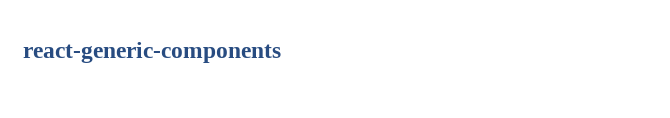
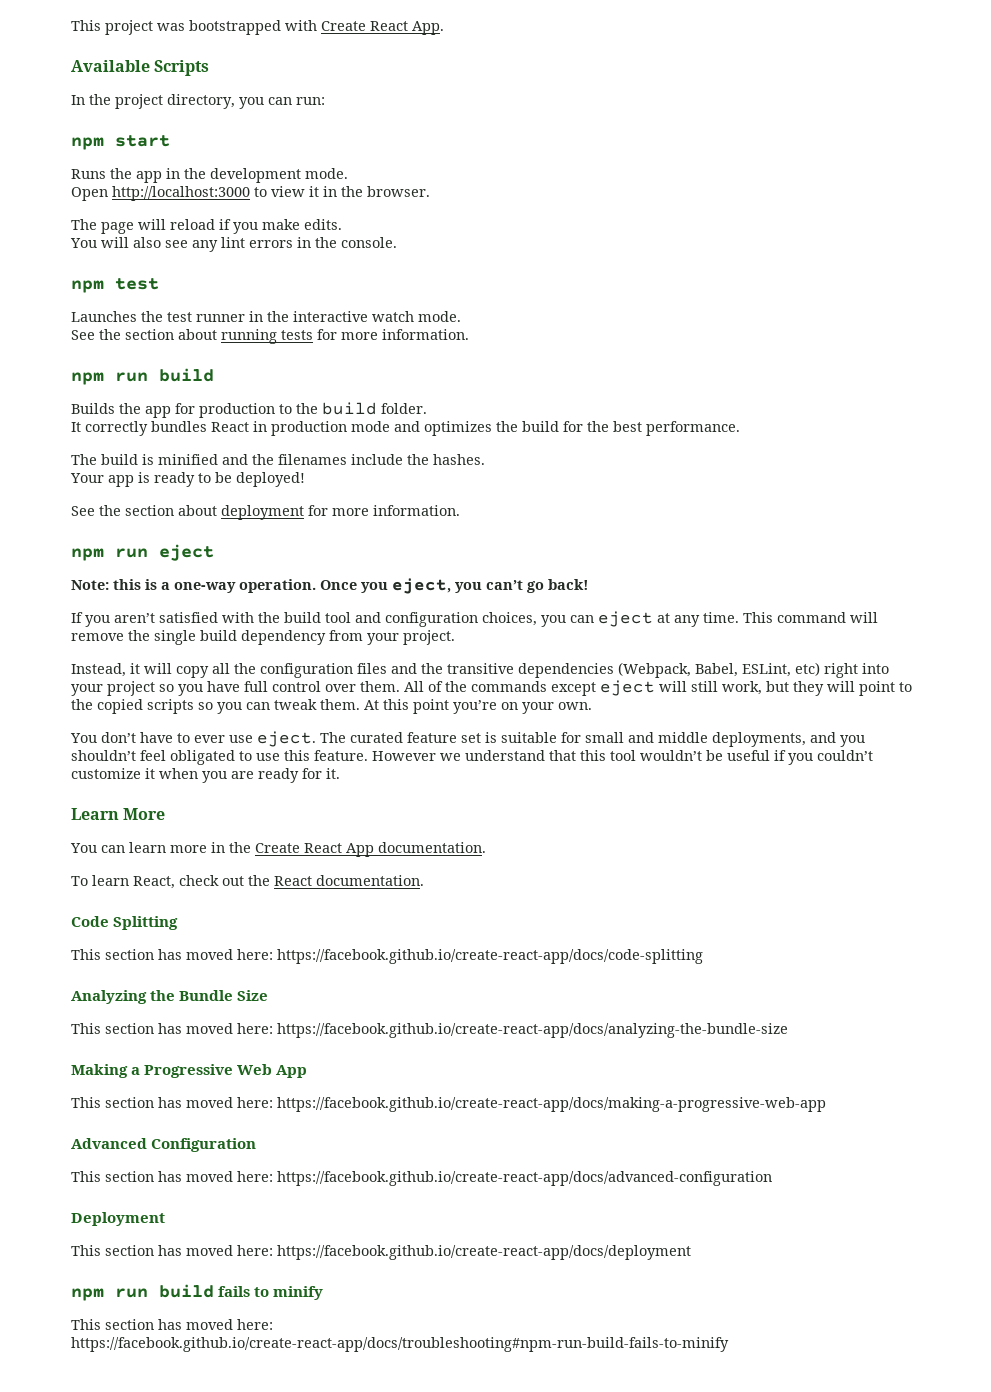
- react-generic-components
+ This project was bootstrapped with Create React App.
+ Available Scripts
+ In the project directory, you can run:
+ npm start
+ Runs the app in the development mode.
+ Open http://localhost:3000 to view it in the browser.
+ The page will reload if you make edits.
+ You will also see any lint errors in the console.
+ npm test
+ Launches the test runner in the interactive watch mode.
+ See the section about running tests for more information.
+ npm run build
+ Builds the app for production to the build folder.
+ It correctly bundles React in production mode and optimizes the build for the best performance.
+ The build is minified and the filenames include the hashes.
+ Your app is ready to be deployed!
+ See the section about deployment for more information.
+ npm run eject
+ Note: this is a one-way operation. Once you eject, you can’t go back!
+ If you aren’t satisfied with the build tool and configuration choices, you can eject at any time. This command will remove the single build dependency from your project.
+ Instead, it will copy all the configuration files and the transitive dependencies (Webpack, Babel, ESLint, etc) right into your project so you have full control over them. All of the commands except eject will still work, but they will point to the copied scripts so you can tweak them. At this point you’re on your own.
+ You don’t have to ever use eject. The curated feature set is suitable for small and middle deployments, and you shouldn’t feel obligated to use this feature. However we understand that this tool wouldn’t be useful if you couldn’t customize it when you are ready for it.
+ Learn More
+ You can learn more in the Create React App documentation.
+ To learn React, check out the React documentation.
+ Code Splitting
+ This section has moved here: https://facebook.github.io/create-react-app/docs/code-splitting
+ Analyzing the Bundle Size
+ This section has moved here: https://facebook.github.io/create-react-app/docs/analyzing-the-bundle-size
+ Making a Progressive Web App
+ This section has moved here: https://facebook.github.io/create-react-app/docs/making-a-progressive-web-app
+ Advanced Configuration
+ This section has moved here: https://facebook.github.io/create-react-app/docs/advanced-configuration
+ Deployment
+ This section has moved here: https://facebook.github.io/create-react-app/docs/deployment
+ npm run build fails to minify
+ This section has moved here: https://facebook.github.io/create-react-app/docs/troubleshooting#npm-run-build-fails-to-minify

